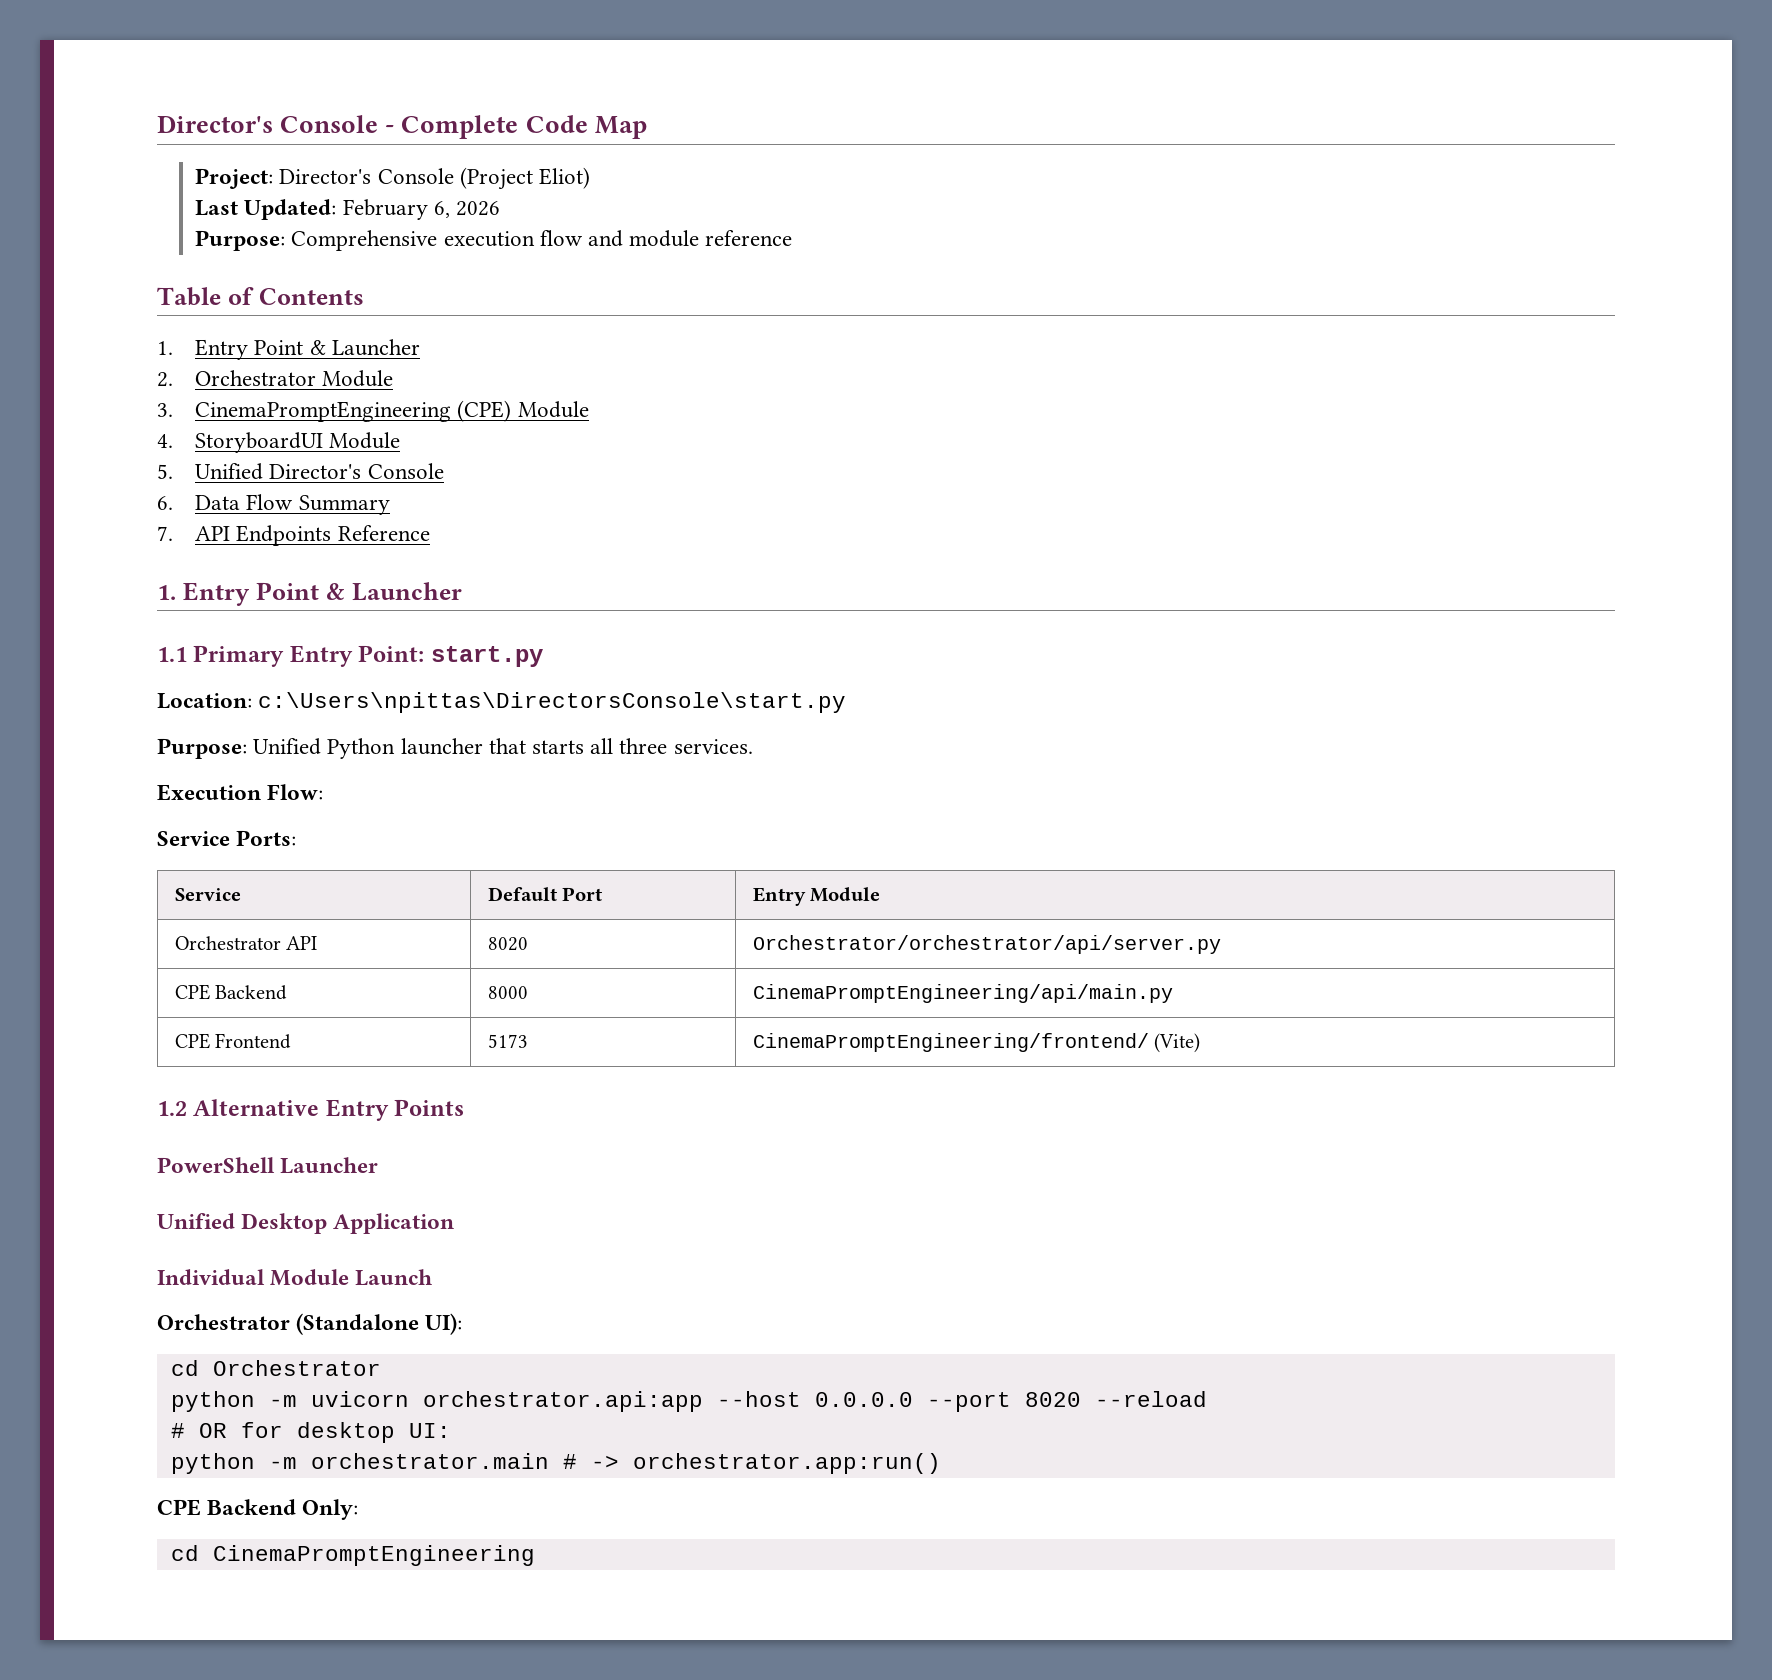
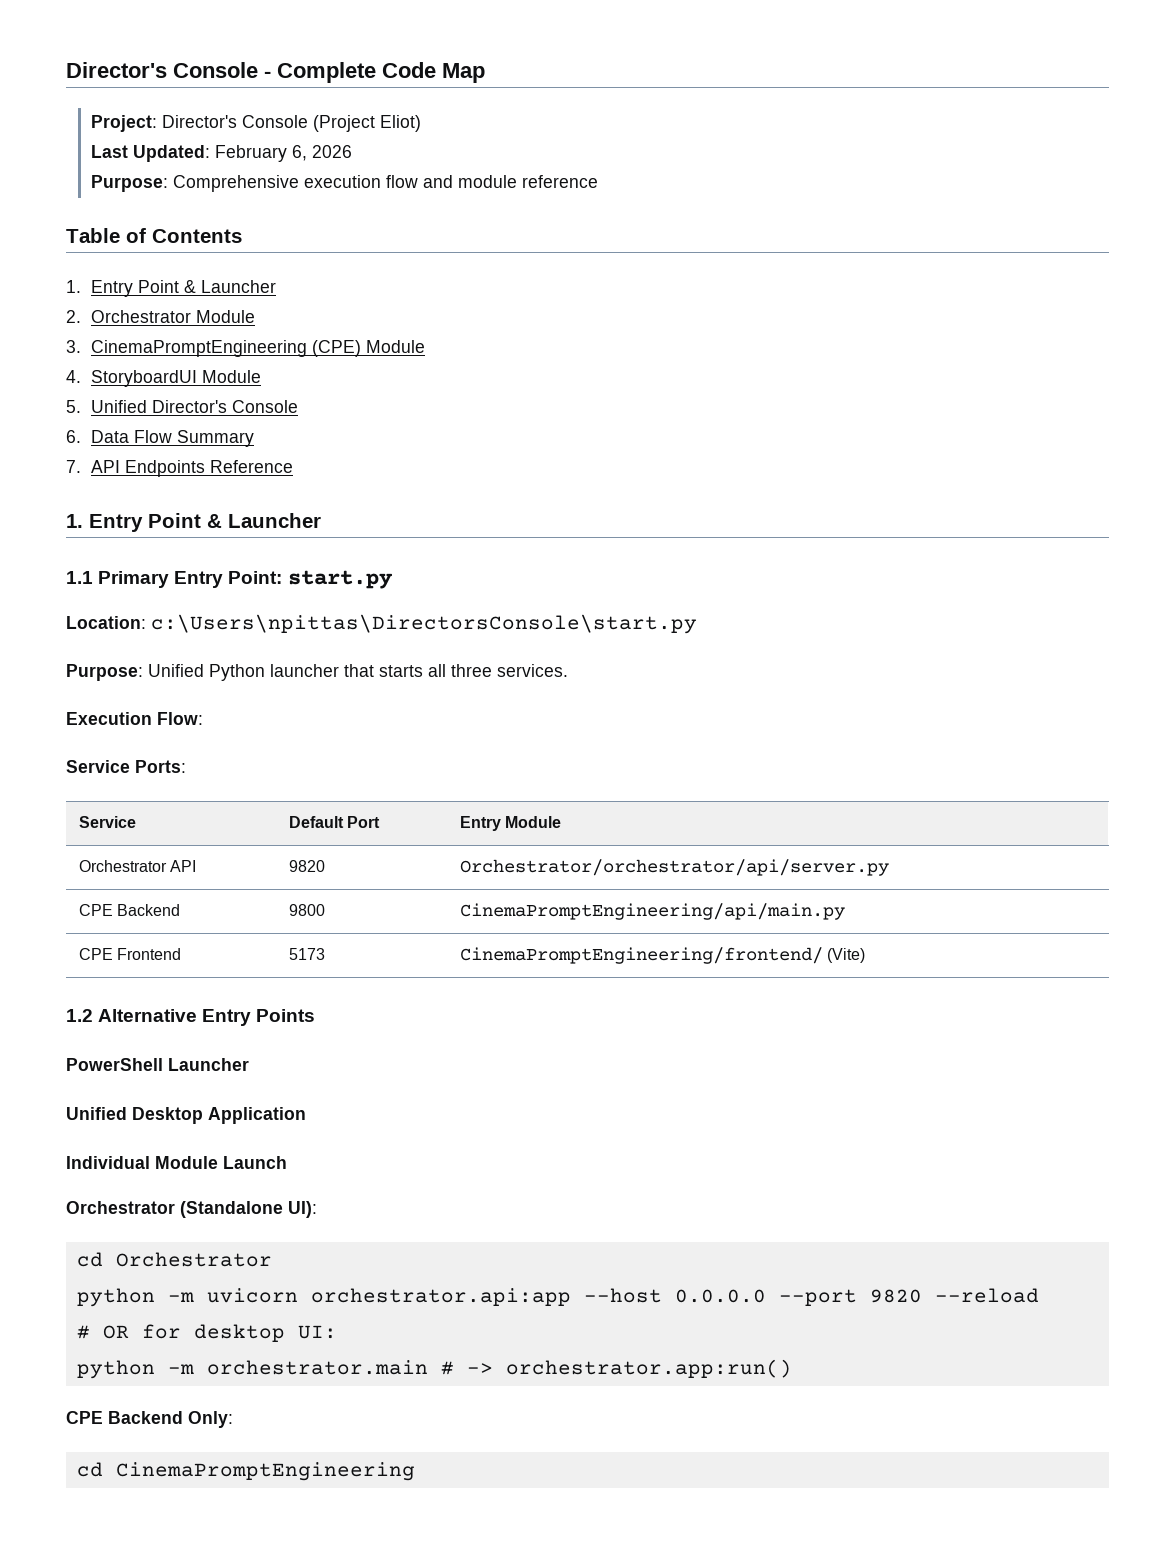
- Orchestrator API | 8020 | Orchestrator/orchestrator/api/server.py
+ Orchestrator API | 9820 | Orchestrator/orchestrator/api/server.py
- CPE Backend | 8000 | CinemaPromptEngineering/api/main.py
+ CPE Backend | 9800 | CinemaPromptEngineering/api/main.py
- python -m uvicorn orchestrator.api:app --host 0.0.0.0 --port 8020 --reload
+ python -m uvicorn orchestrator.api:app --host 0.0.0.0 --port 9820 --reload

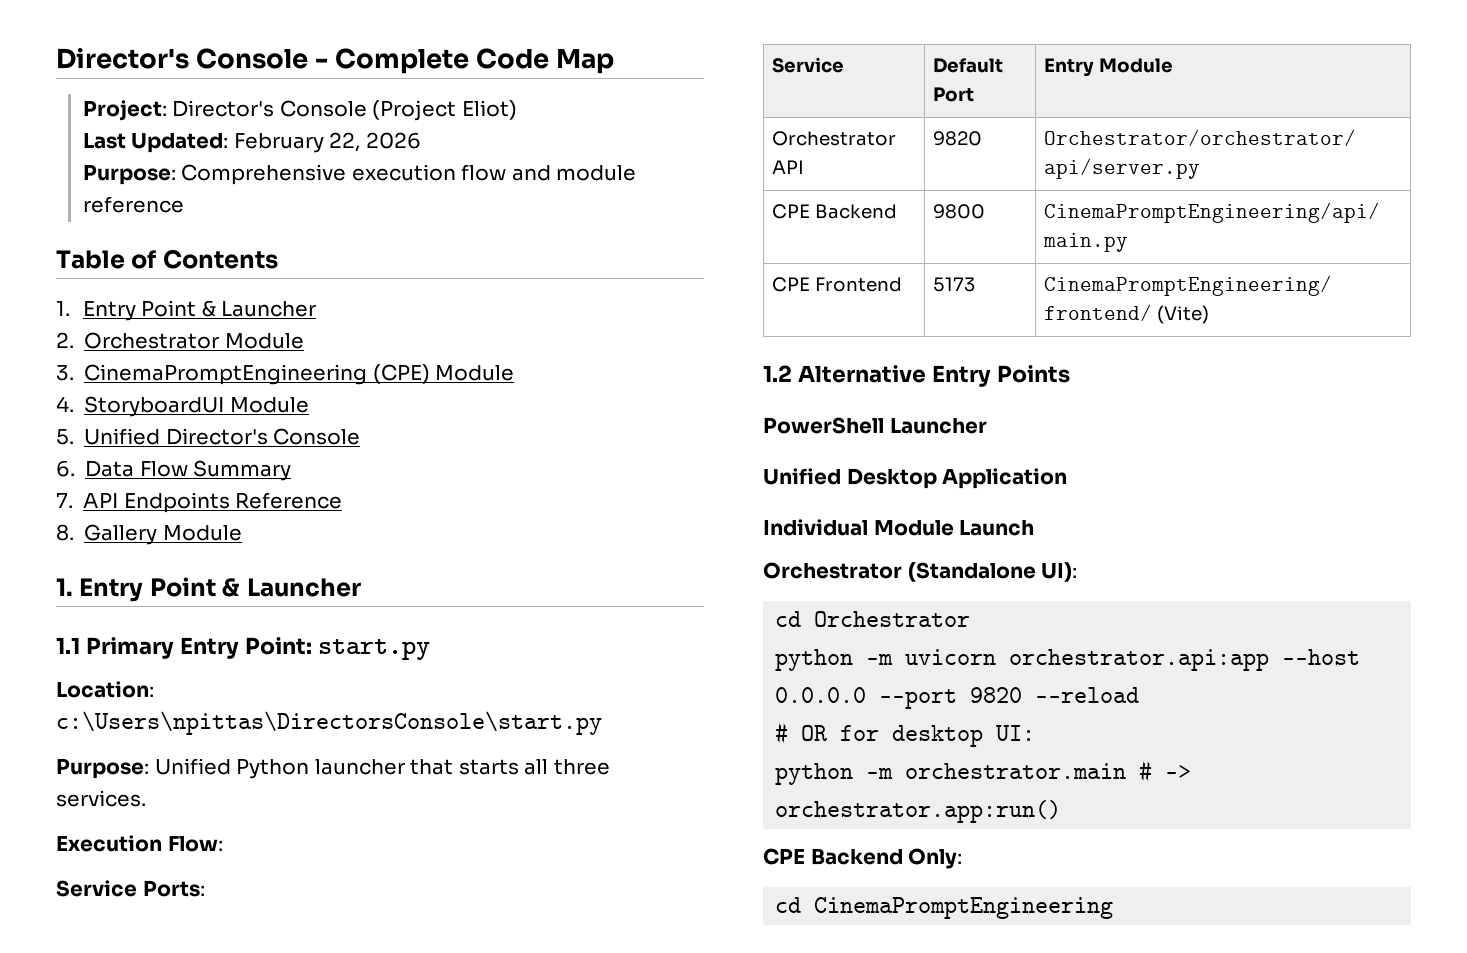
- Last Updated: February 6, 2026
+ Last Updated: February 22, 2026
+ 8. Gallery Module

